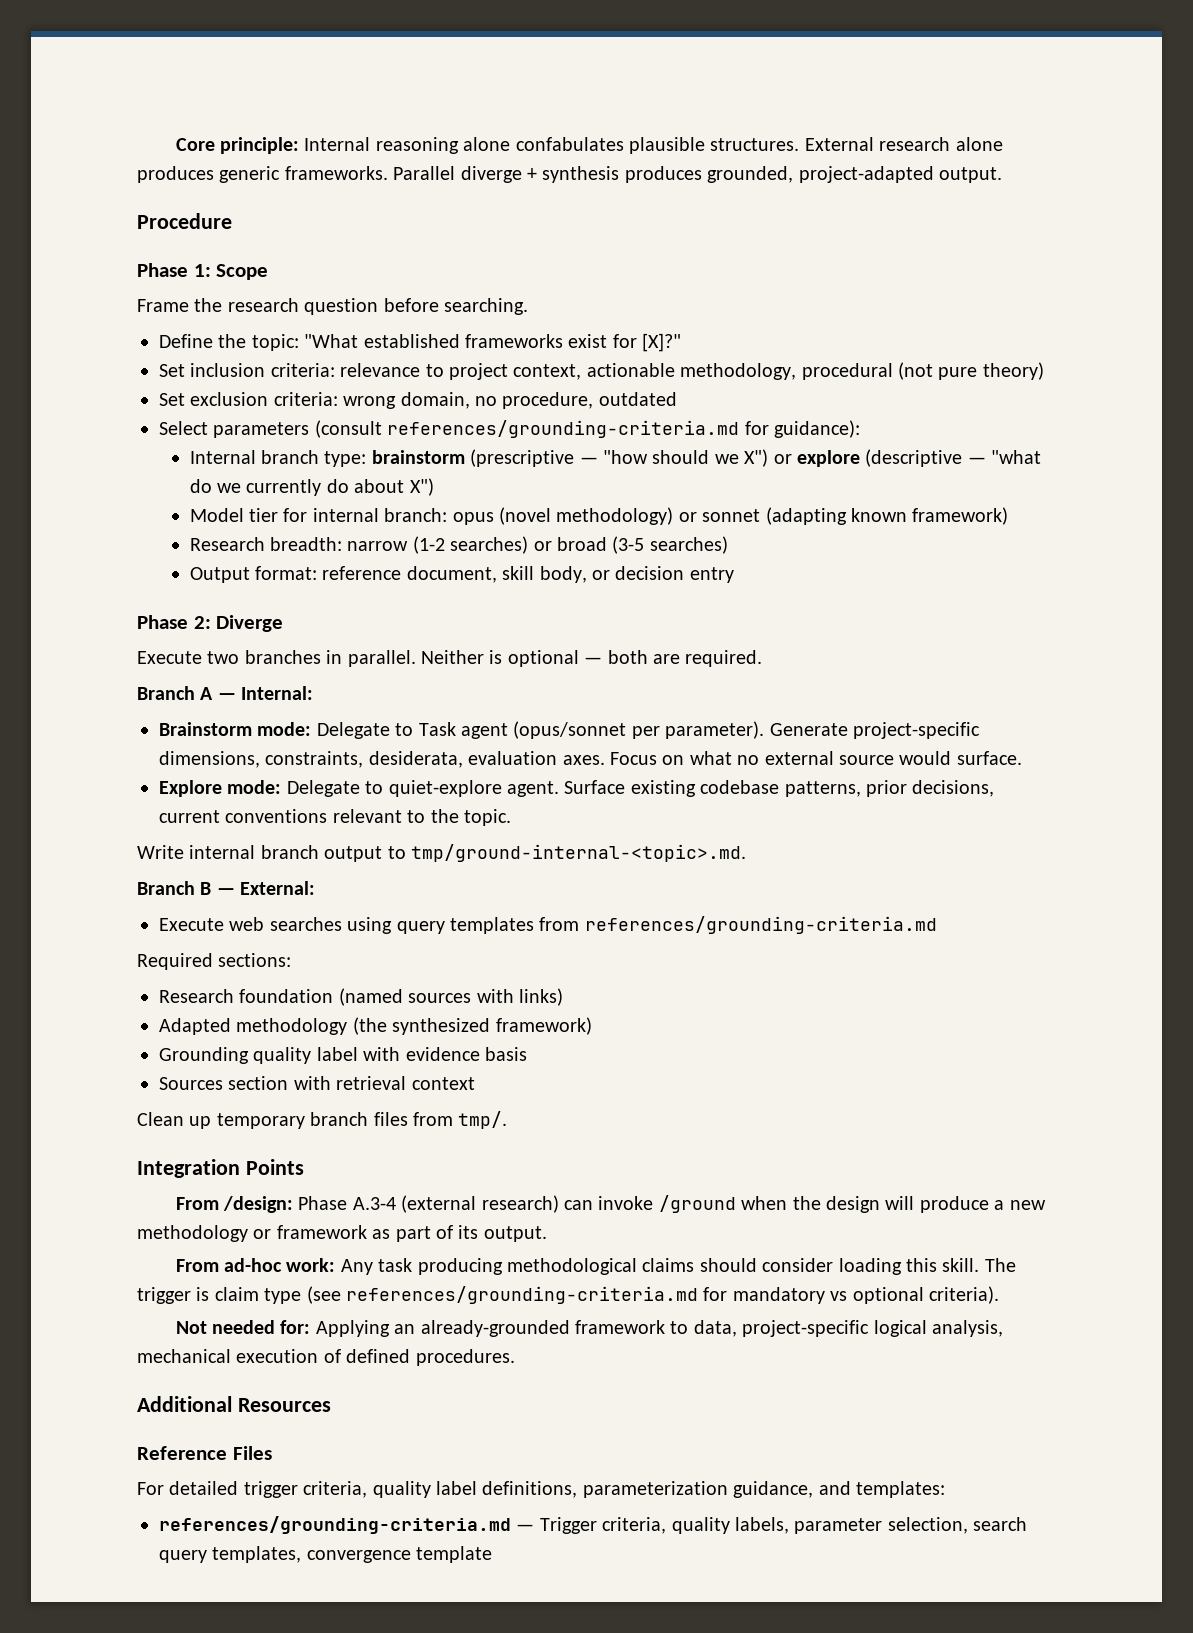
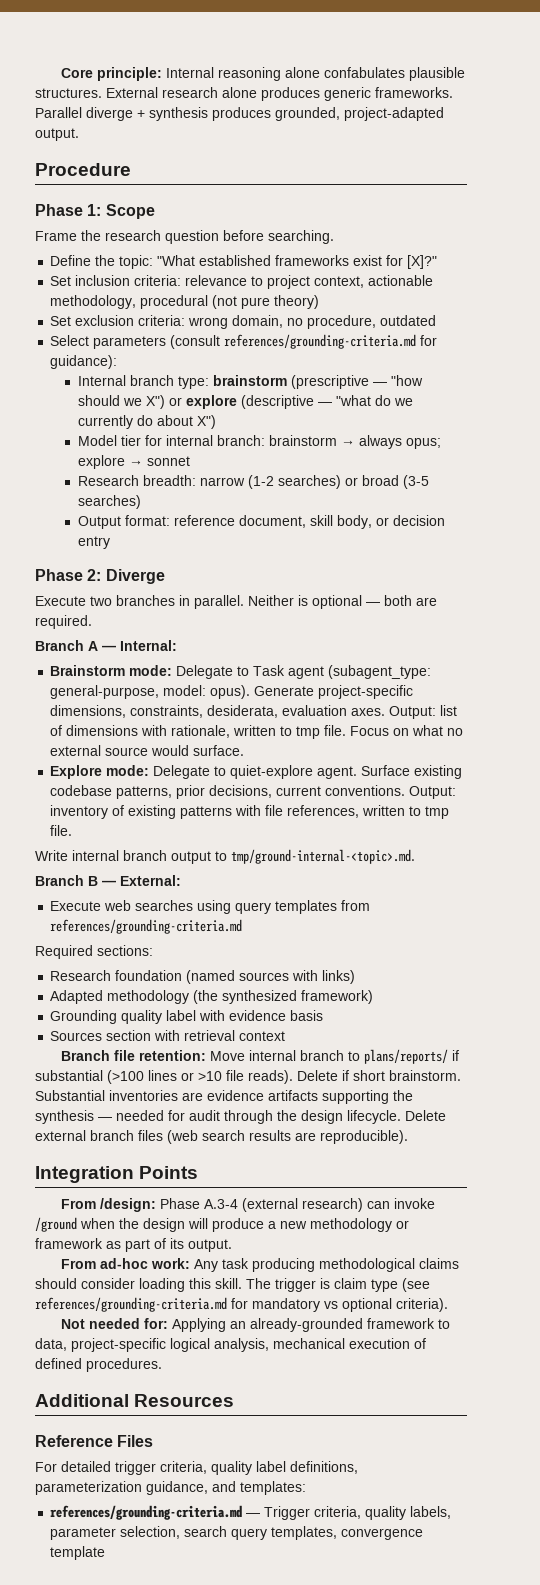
- Model tier for internal branch: opus (novel methodology) or sonnet (adapting known framework)
+ Model tier for internal branch: brainstorm → always opus; explore → sonnet
- Brainstorm mode: Delegate to Task agent (opus/sonnet per parameter).
+ Brainstorm mode: Delegate to Task agent (subagent_type: general-purpose, model: opus).
+ Output: list of dimensions with rationale, written to tmp file.
- Surface existing codebase patterns, prior decisions, current conventions relevant to the topic.
+ Surface existing codebase patterns, prior decisions, current conventions. Output: inventory of existing patterns with file references, written to tmp file.
- Clean up temporary branch files from tmp/.
+ Branch file retention: Move internal branch to plans/reports/ if substantial (>100 lines or >10 file reads). Delete if short brainstorm. Substantial inventories are evidence artifacts supporting the synthesis — needed for audit through the design lifecycle. Delete external branch files (web search results are reproducible).

